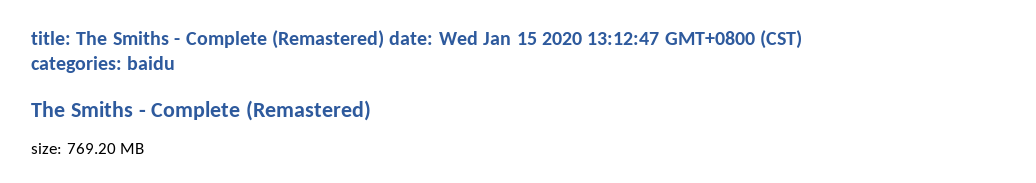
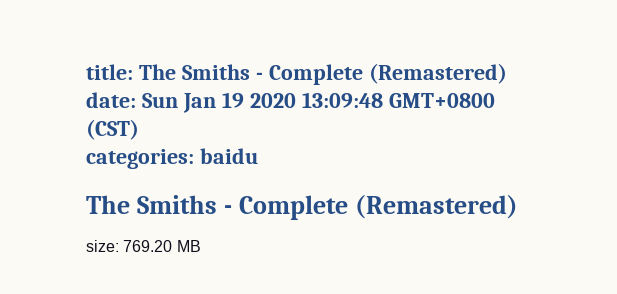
- title: The Smiths - Complete (Remastered) date: Wed Jan 15 2020 13:12:47 GMT+0800 (CST)
+ title: The Smiths - Complete (Remastered) date: Sun Jan 19 2020 13:09:48 GMT+0800 (CST)

